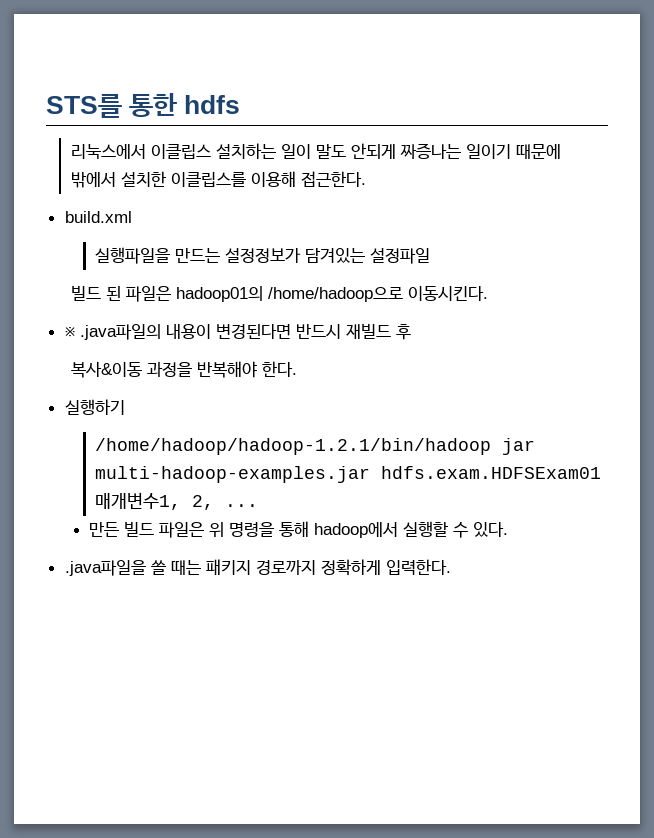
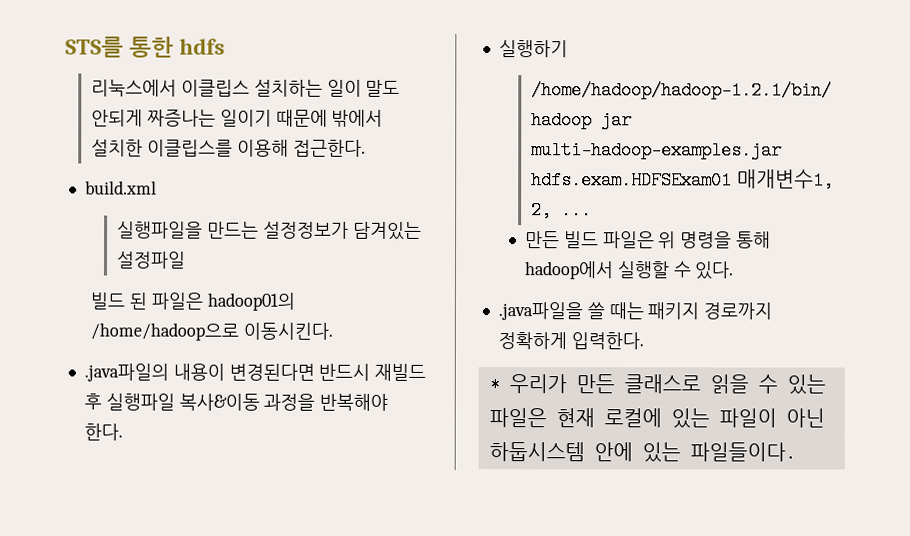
- ※ .java파일의 내용이 변경된다면 반드시 재빌드 후
- 복사&이동 과정을 반복해야 한다.
+ .java파일의 내용이 변경된다면 반드시 재빌드 후 실행파일 복사&이동 과정을 반복해야 한다.
+ * 우리가 만든 클래스로 읽을 수 있는 파일은 현재 로컬에 있는 파일이 아닌 하둡시스템 안에 있는 파일들이다.

